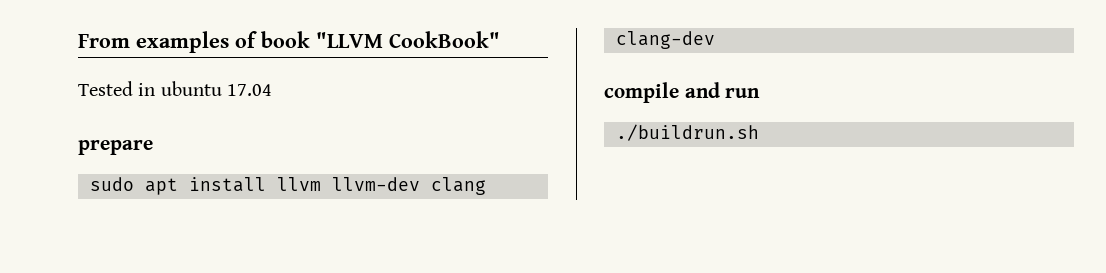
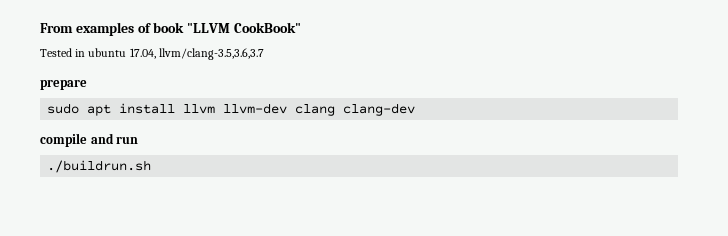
- Tested in ubuntu 17.04
+ Tested in ubuntu 17.04, llvm/clang-3.5,3.6,3.7

